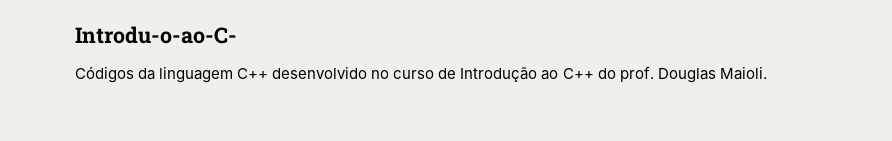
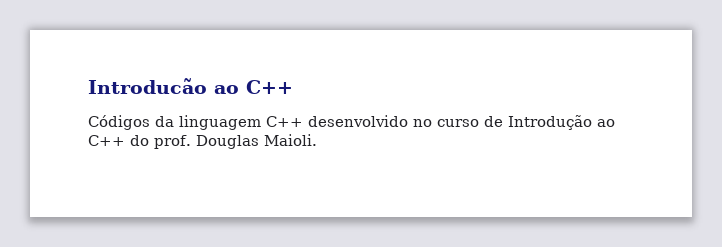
- Introdu-o-ao-C-
+ Introducão ao C++

